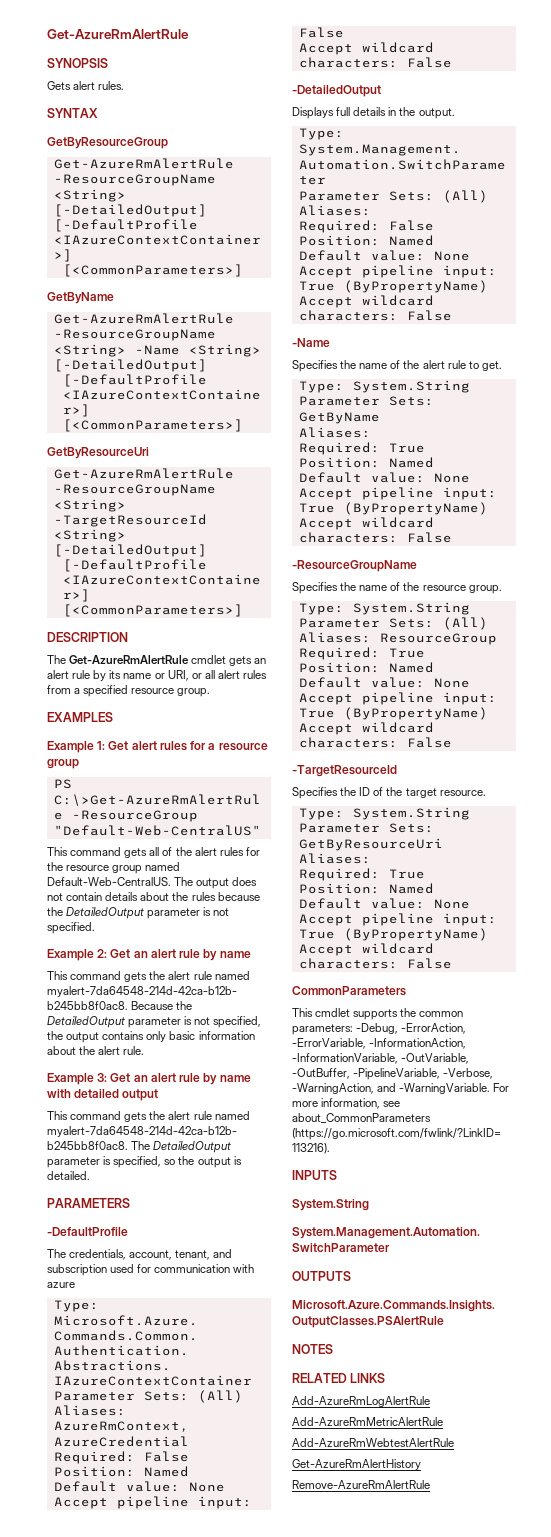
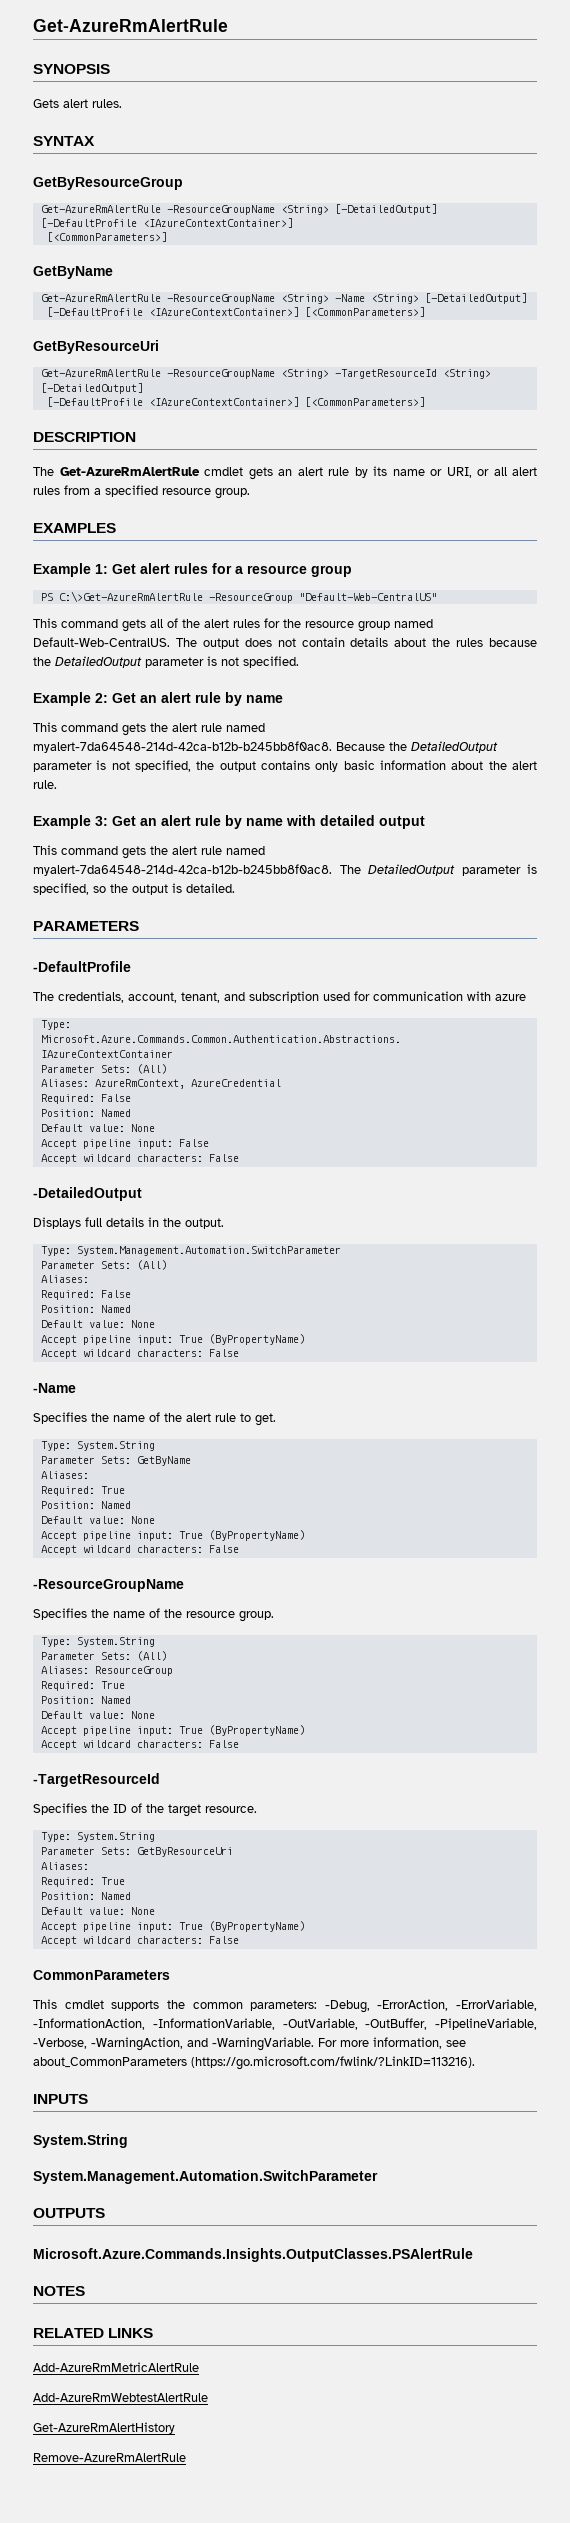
- Add-AzureRmLogAlertRule

